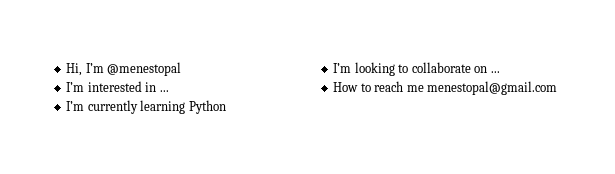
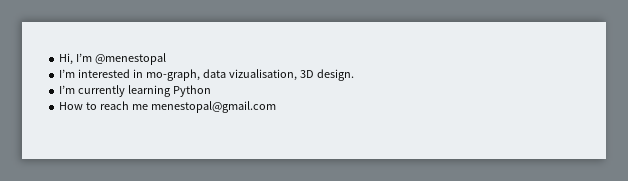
- I’m interested in ...
+ I’m interested in mo-graph, data vizualisation, 3D design.
- I’m looking to collaborate on ...

